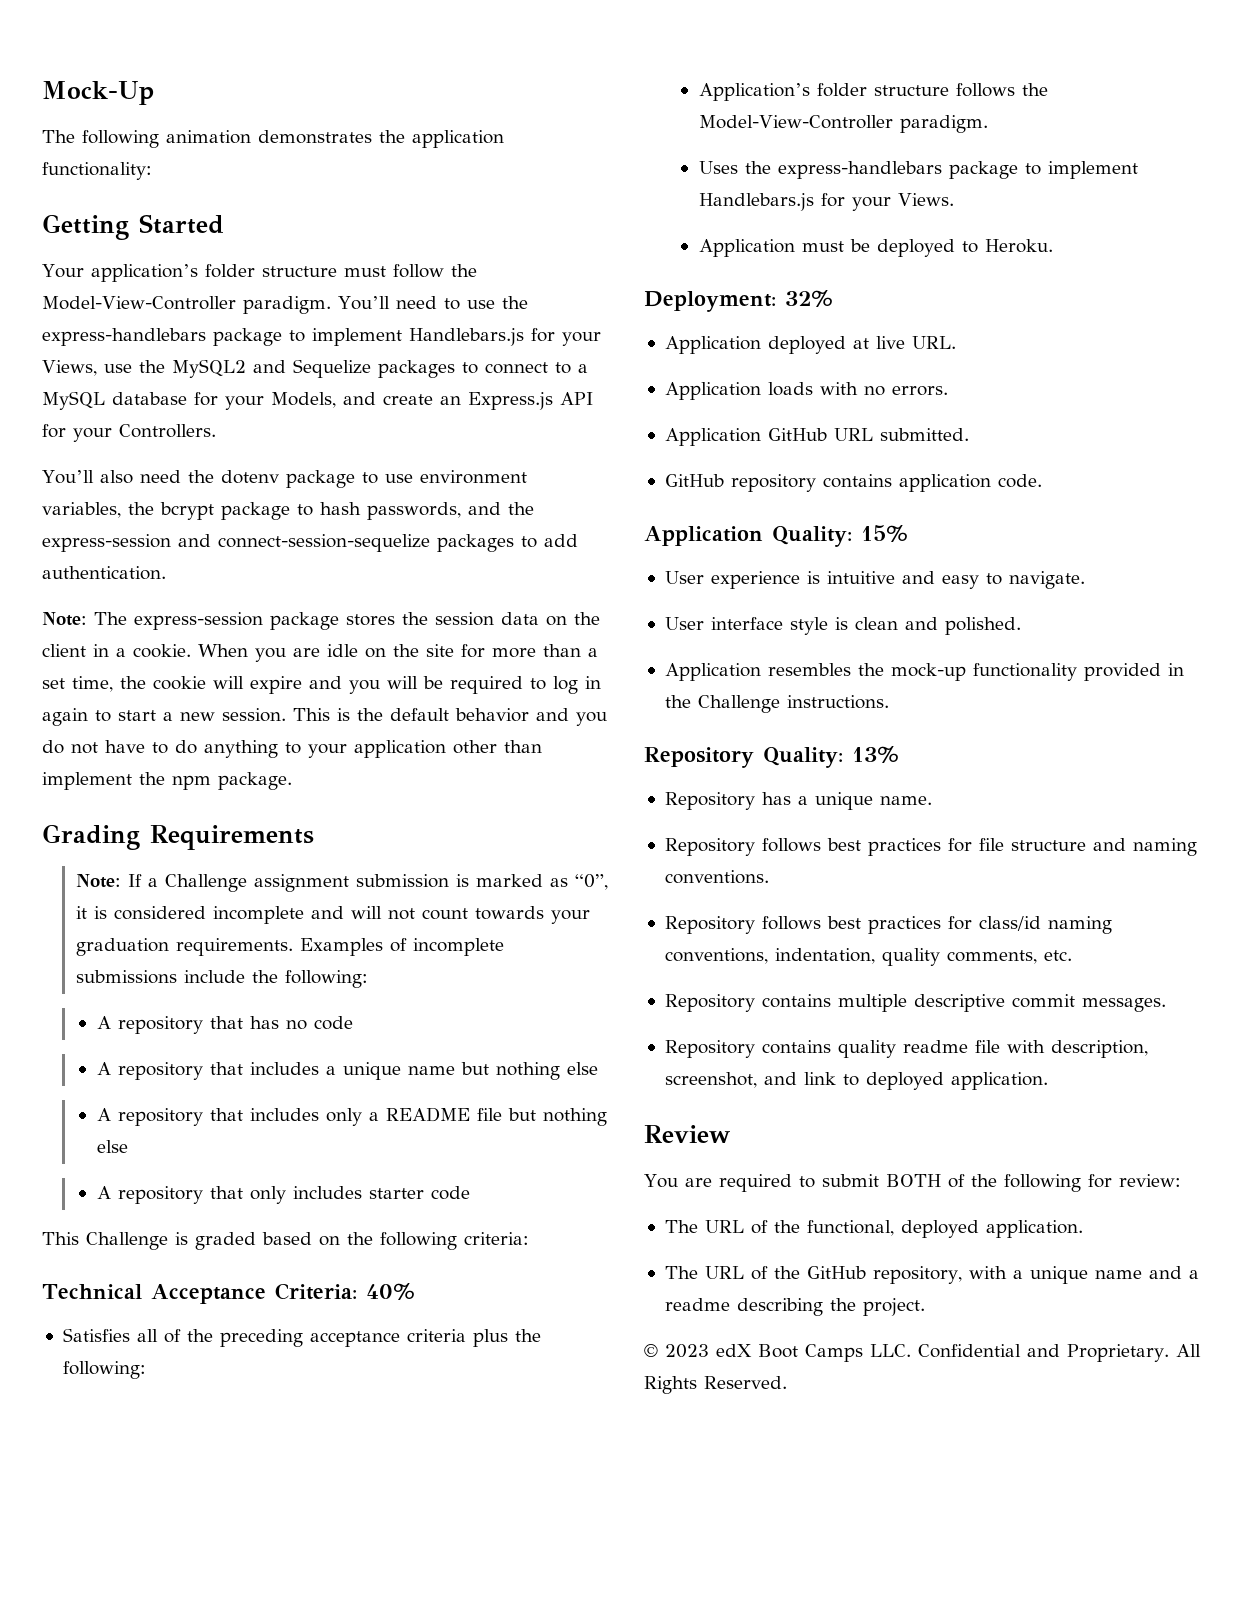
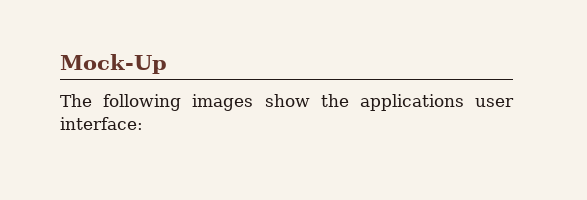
- The following animation demonstrates the application functionality:
- Getting Started
- Your application’s folder structure must follow the Model-View-Controller paradigm. You’ll need to use the express-handlebars package to implement Handlebars.js for your Views, use the MySQL2 and Sequelize packages to connect to a MySQL database for your Models, and create an Express.js API for your Controllers.
- You’ll also need the dotenv package to use environment variables, the bcrypt package to hash passwords, and the express-session and connect-session-sequelize packages to add authentication.
- Note: The express-session package stores the session data on the client in a cookie. When you are idle on the site for more than a set time, the cookie will expire and you will be required to log in again to start a new session. This is the default behavior and you do not have to do anything to your application other than implement the npm package.
- Grading Requirements
- Note: If a Challenge assignment submission is marked as “0”, it is considered incomplete and will not count towards your graduation requirements. Examples of incomplete submissions include the following:
- A repository that has no code
- A repository that includes a unique name but nothing else
- A repository that includes only a README file but nothing else
- A repository that only includes starter code
- This Challenge is graded based on the following criteria:
- Technical Acceptance Criteria: 40%
- Satisfies all of the preceding acceptance criteria plus the following:
- Application’s folder structure follows the Model-View-Controller paradigm.
- Uses the express-handlebars package to implement Handlebars.js for your Views.
- Application must be deployed to Heroku.
- Deployment: 32%
- Application deployed at live URL.
- Application loads with no errors.
- Application GitHub URL submitted.
- GitHub repository contains application code.
- Application Quality: 15%
- User experience is intuitive and easy to navigate.
- User interface style is clean and polished.
- Application resembles the mock-up functionality provided in the Challenge instructions.
- Repository Quality: 13%
- Repository has a unique name.
- Repository follows best practices for file structure and naming conventions.
- Repository follows best practices for class/id naming conventions, indentation, quality comments, etc.
- Repository contains multiple descriptive commit messages.
- Repository contains quality readme file with description, screenshot, and link to deployed application.
- Review
- You are required to submit BOTH of the following for review:
- The URL of the functional, deployed application.
- The URL of the GitHub repository, with a unique name and a readme describing the project.
- © 2023 edX Boot Camps LLC. Confidential and Proprietary. All Rights Reserved.
+ The following images show the applications user interface:

